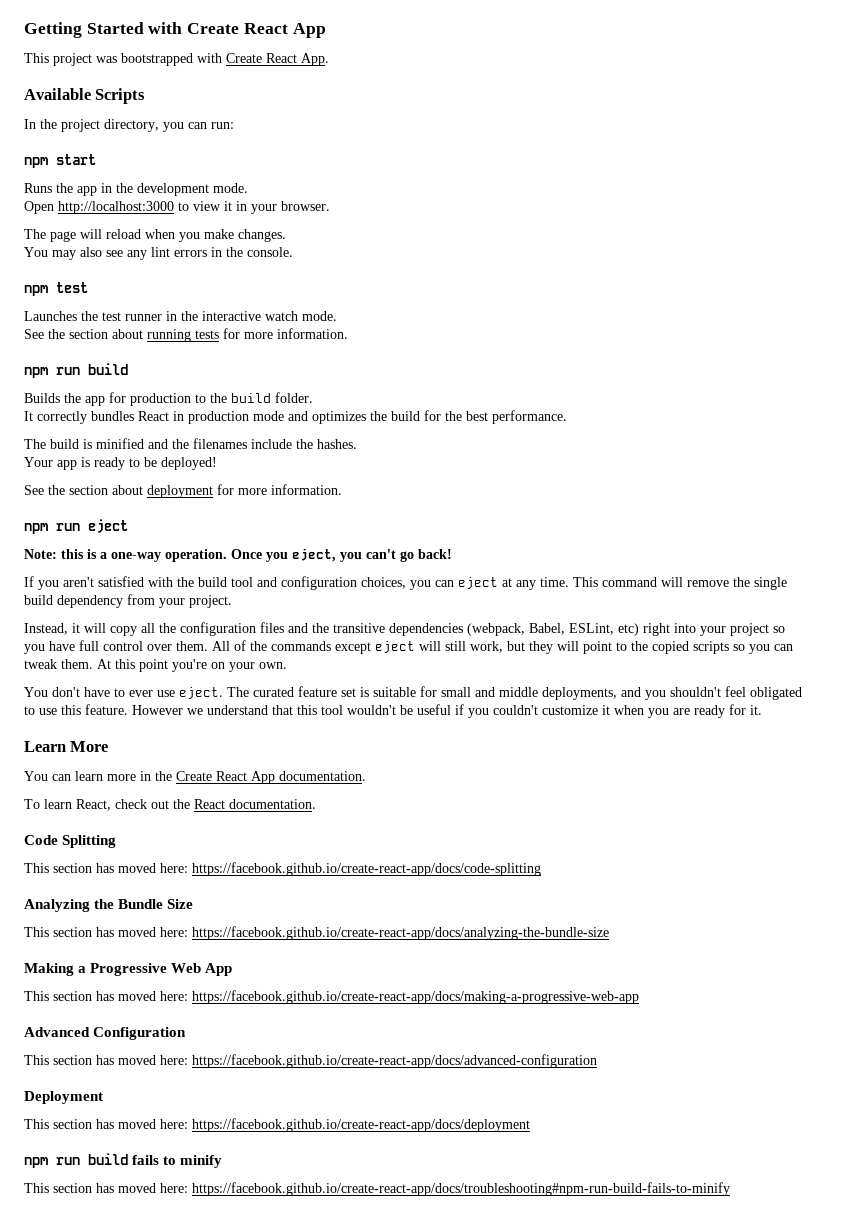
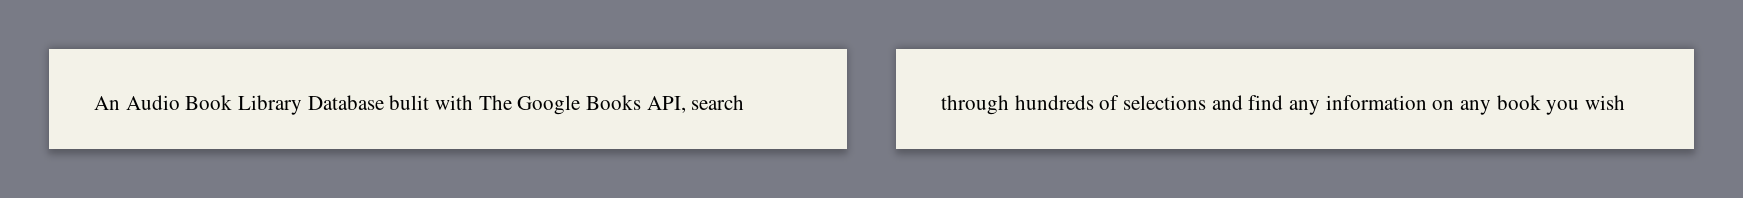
- Getting Started with Create React App
- This project was bootstrapped with Create React App.
- Available Scripts
- In the project directory, you can run:
- npm start
- Runs the app in the development mode.
- Open http://localhost:3000 to view it in your browser.
- The page will reload when you make changes.
- You may also see any lint errors in the console.
- npm test
- Launches the test runner in the interactive watch mode.
- See the section about running tests for more information.
- npm run build
- Builds the app for production to the build folder.
- It correctly bundles React in production mode and optimizes the build for the best performance.
- The build is minified and the filenames include the hashes.
- Your app is ready to be deployed!
- See the section about deployment for more information.
- npm run eject
- Note: this is a one-way operation. Once you eject, you can't go back!
- If you aren't satisfied with the build tool and configuration choices, you can eject at any time. This command will remove the single build dependency from your project.
- Instead, it will copy all the configuration files and the transitive dependencies (webpack, Babel, ESLint, etc) right into your project so you have full control over them. All of the commands except eject will still work, but they will point to the copied scripts so you can tweak them. At this point you're on your own.
- You don't have to ever use eject. The curated feature set is suitable for small and middle deployments, and you shouldn't feel obligated to use this feature. However we understand that this tool wouldn't be useful if you couldn't customize it when you are ready for it.
- Learn More
- You can learn more in the Create React App documentation.
- To learn React, check out the React documentation.
- Code Splitting
- This section has moved here: https://facebook.github.io/create-react-app/docs/code-splitting
- Analyzing the Bundle Size
- This section has moved here: https://facebook.github.io/create-react-app/docs/analyzing-the-bundle-size
- Making a Progressive Web App
- This section has moved here: https://facebook.github.io/create-react-app/docs/making-a-progressive-web-app
- Advanced Configuration
- This section has moved here: https://facebook.github.io/create-react-app/docs/advanced-configuration
- Deployment
- This section has moved here: https://facebook.github.io/create-react-app/docs/deployment
- npm run build fails to minify
- This section has moved here: https://facebook.github.io/create-react-app/docs/troubleshooting#npm-run-build-fails-to-minify
+ An Audio Book Library Database bulit with The Google Books API, search through hundreds of selections and find any information on any book you wish

